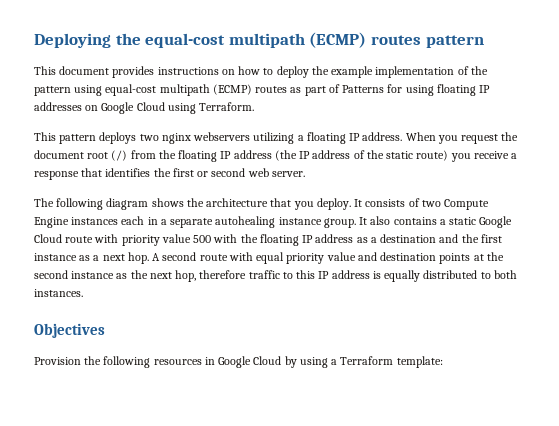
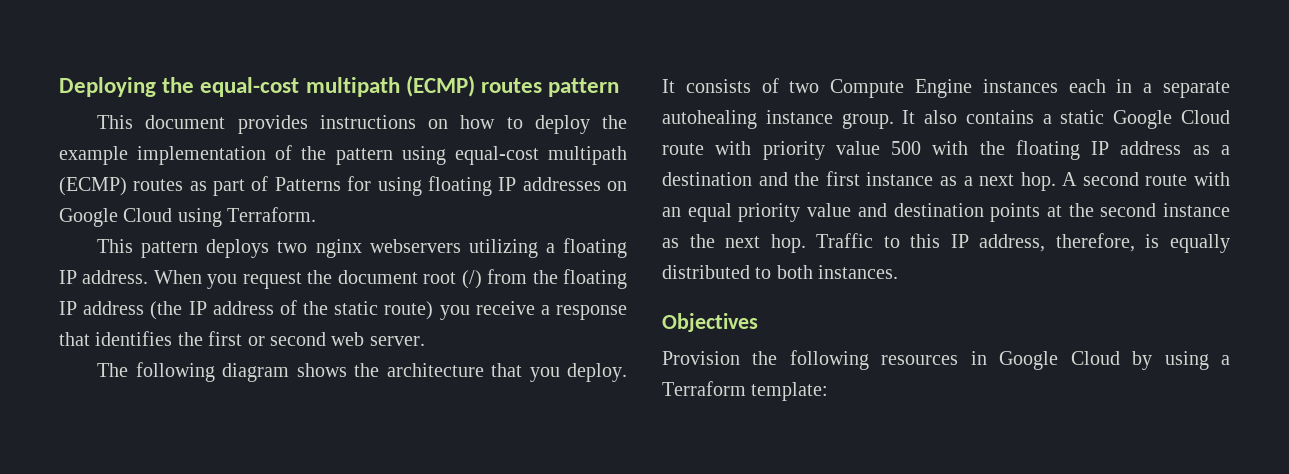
- A second route with equal priority value and destination points at the second instance as the next hop, therefore traffic to this IP address is equally distributed to both instances.
+ A second route with an equal priority value and destination points at the second instance as the next hop. Traffic to this IP address, therefore, is equally distributed to both instances.

